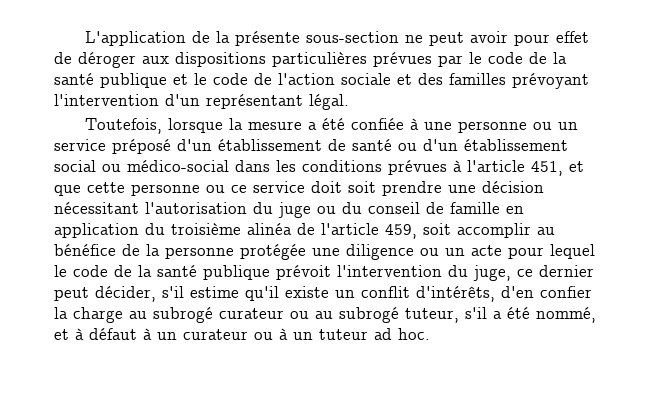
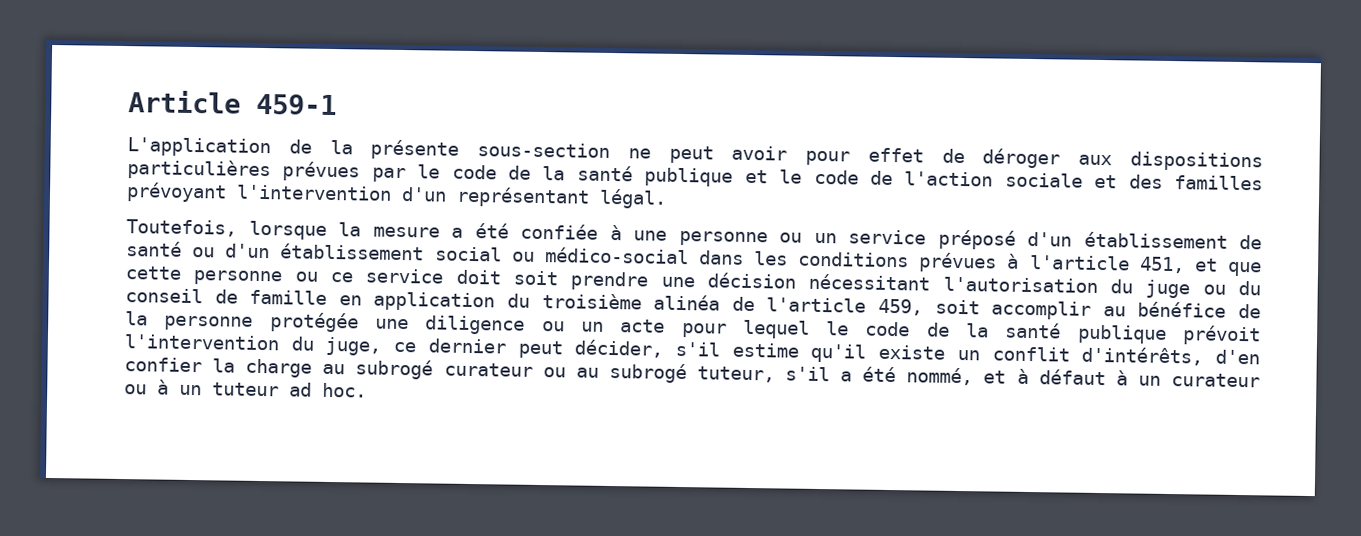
+ Article 459-1

